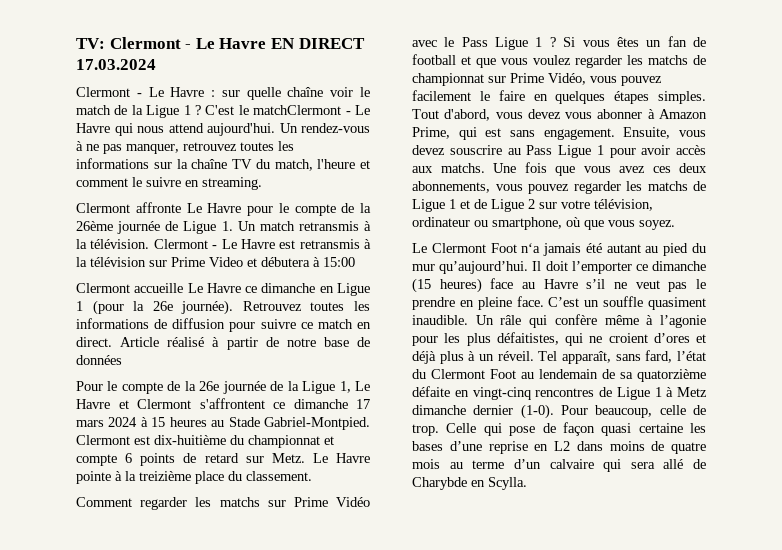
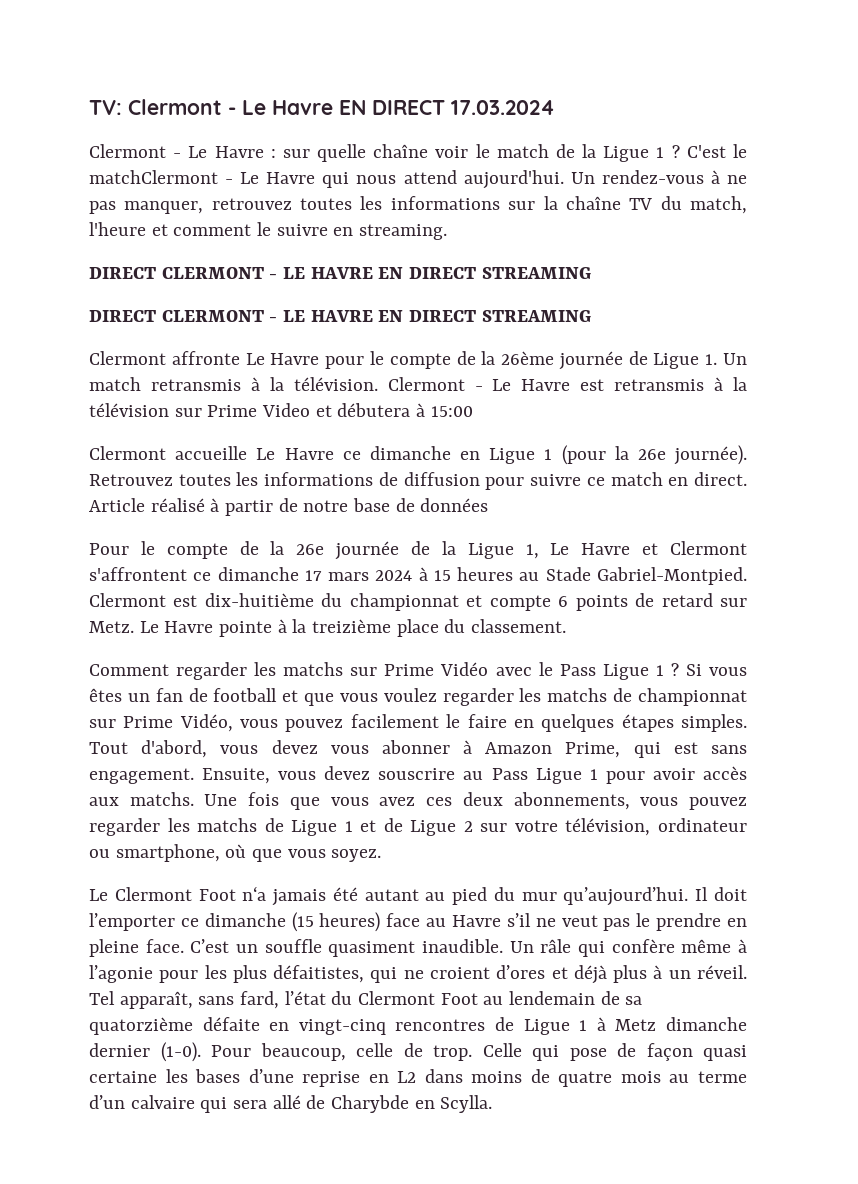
  Un rendez-vous à ne pas manquer, retrouvez toutes les informations sur la chaîne TV du match, l'heure et comment le suivre en streaming.
+ DIRECT CLERMONT - LE HAVRE EN DIRECT STREAMING
+ DIRECT CLERMONT - LE HAVRE EN DIRECT STREAMING

